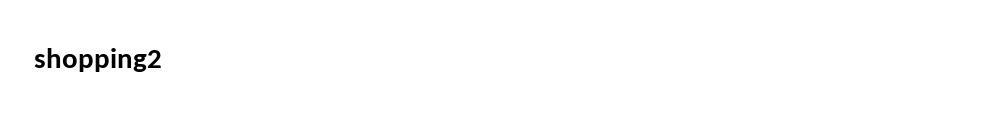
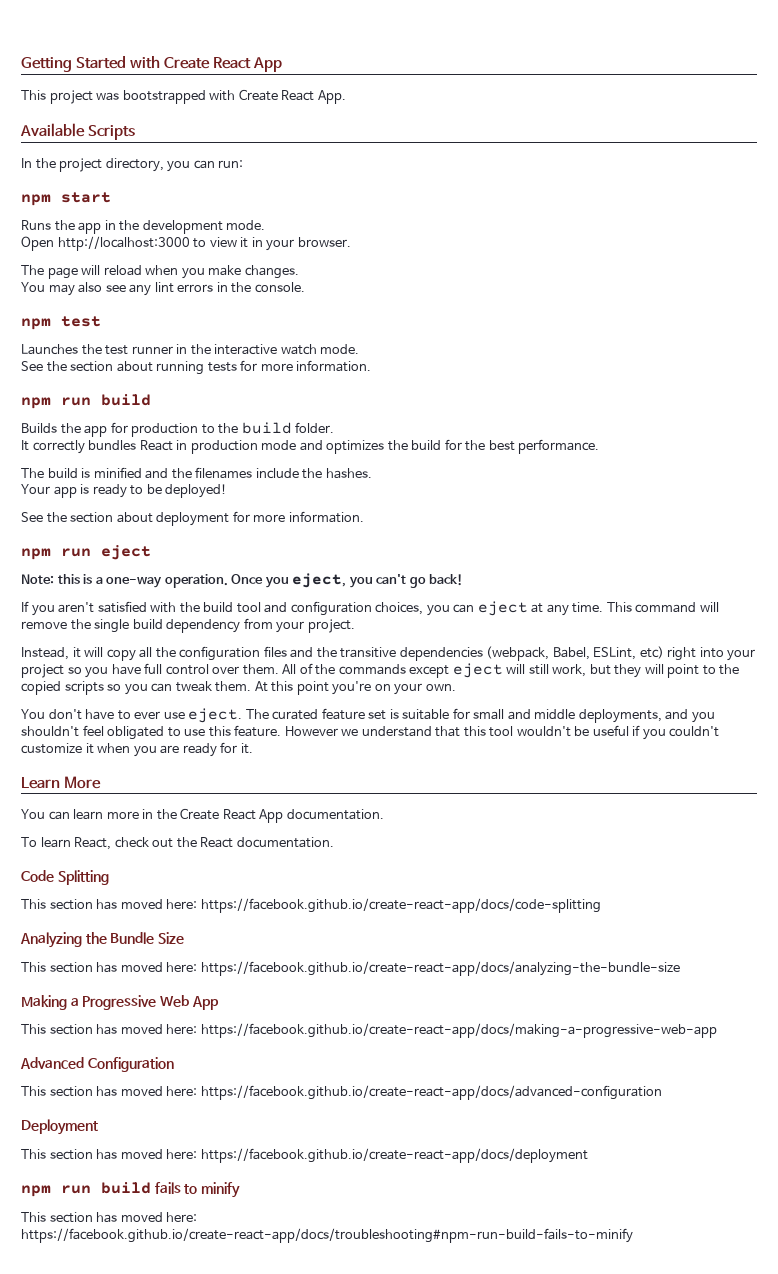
- shopping2
+ Getting Started with Create React App
+ This project was bootstrapped with Create React App.
+ Available Scripts
+ In the project directory, you can run:
+ npm start
+ Runs the app in the development mode.
+ Open http://localhost:3000 to view it in your browser.
+ The page will reload when you make changes.
+ You may also see any lint errors in the console.
+ npm test
+ Launches the test runner in the interactive watch mode.
+ See the section about running tests for more information.
+ npm run build
+ Builds the app for production to the build folder.
+ It correctly bundles React in production mode and optimizes the build for the best performance.
+ The build is minified and the filenames include the hashes.
+ Your app is ready to be deployed!
+ See the section about deployment for more information.
+ npm run eject
+ Note: this is a one-way operation. Once you eject, you can't go back!
+ If you aren't satisfied with the build tool and configuration choices, you can eject at any time. This command will remove the single build dependency from your project.
+ Instead, it will copy all the configuration files and the transitive dependencies (webpack, Babel, ESLint, etc) right into your project so you have full control over them. All of the commands except eject will still work, but they will point to the copied scripts so you can tweak them. At this point you're on your own.
+ You don't have to ever use eject. The curated feature set is suitable for small and middle deployments, and you shouldn't feel obligated to use this feature. However we understand that this tool wouldn't be useful if you couldn't customize it when you are ready for it.
+ Learn More
+ You can learn more in the Create React App documentation.
+ To learn React, check out the React documentation.
+ Code Splitting
+ This section has moved here: https://facebook.github.io/create-react-app/docs/code-splitting
+ Analyzing the Bundle Size
+ This section has moved here: https://facebook.github.io/create-react-app/docs/analyzing-the-bundle-size
+ Making a Progressive Web App
+ This section has moved here: https://facebook.github.io/create-react-app/docs/making-a-progressive-web-app
+ Advanced Configuration
+ This section has moved here: https://facebook.github.io/create-react-app/docs/advanced-configuration
+ Deployment
+ This section has moved here: https://facebook.github.io/create-react-app/docs/deployment
+ npm run build fails to minify
+ This section has moved here: https://facebook.github.io/create-react-app/docs/troubleshooting#npm-run-build-fails-to-minify

